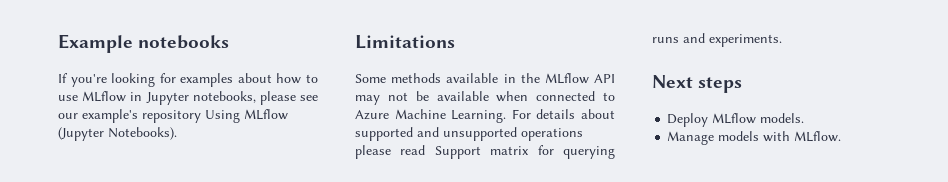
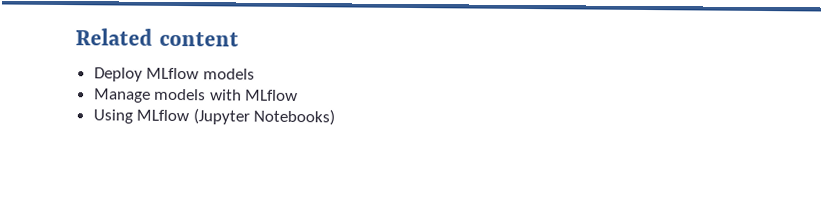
- Example notebooks
- If you're looking for examples about how to use MLflow in Jupyter notebooks, please see our example's repository Using MLflow (Jupyter Notebooks).
- Limitations
- Some methods available in the MLflow API may not be available when connected to Azure Machine Learning. For details about supported and unsupported operations please read Support matrix for querying runs and experiments.
- Next steps
+ Related content
- Deploy MLflow models.
+ Deploy MLflow models
- Manage models with MLflow.
+ Manage models with MLflow
+ Using MLflow (Jupyter Notebooks)

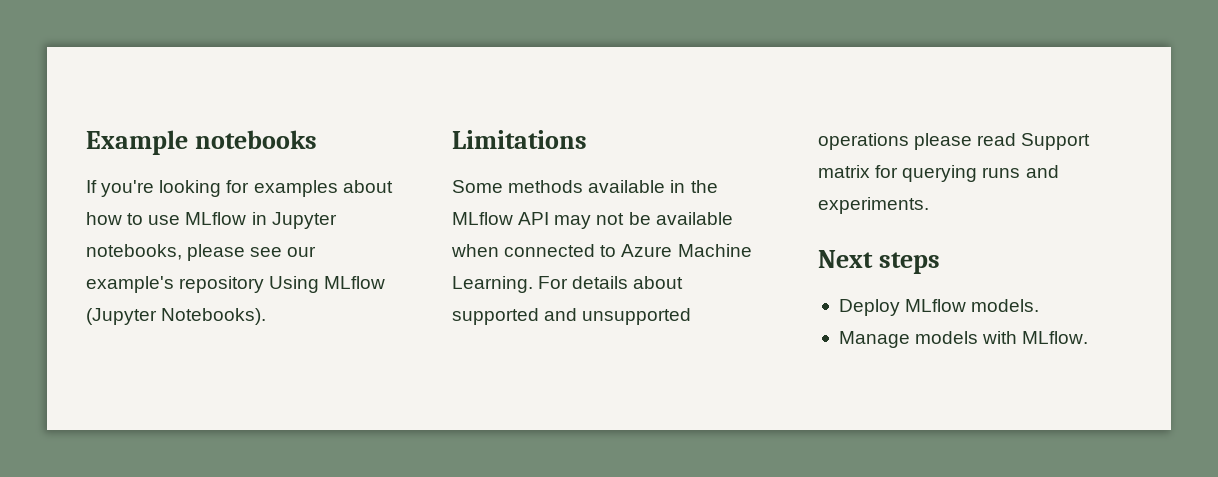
- Related content
+ Example notebooks
+ If you're looking for examples about how to use MLflow in Jupyter notebooks, please see our example's repository Using MLflow (Jupyter Notebooks).
+ Limitations
+ Some methods available in the MLflow API may not be available when connected to Azure Machine Learning. For details about supported and unsupported operations please read Support matrix for querying runs and experiments.
+ Next steps
- Deploy MLflow models
+ Deploy MLflow models.
- Manage models with MLflow
- Using MLflow (Jupyter Notebooks)
+ Manage models with MLflow.

